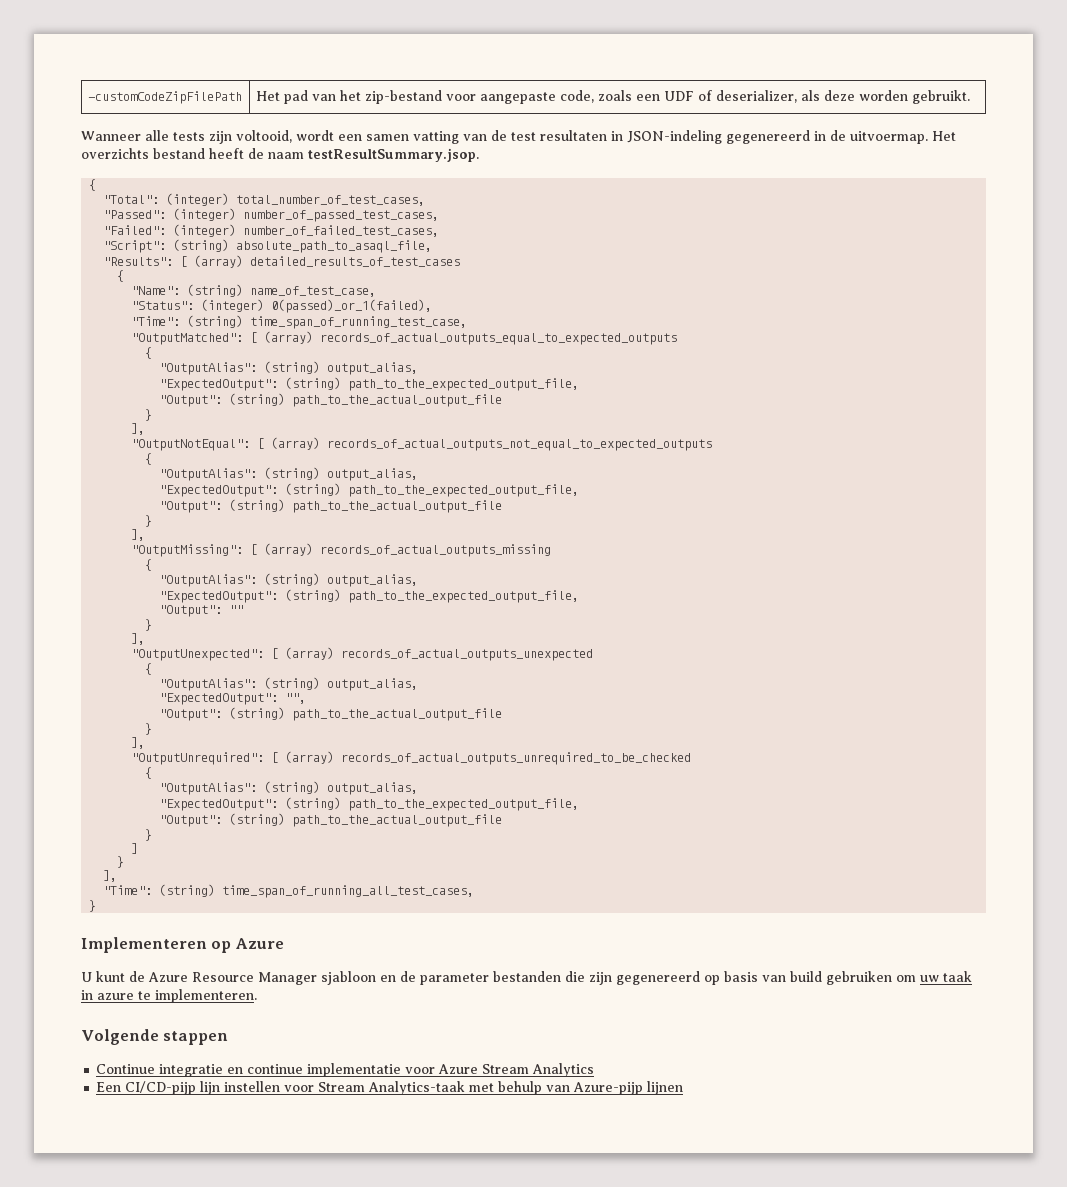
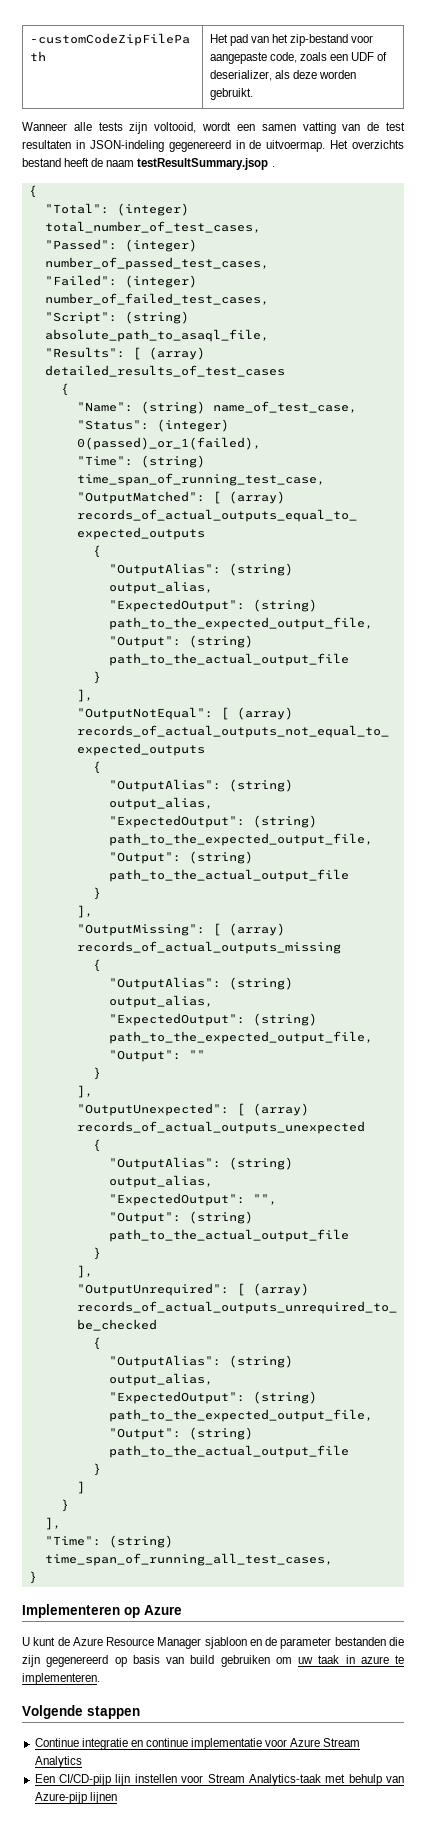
- Het overzichts bestand heeft de naam testResultSummary.jsop.
+ Het overzichts bestand heeft de naam testResultSummary.jsop .

